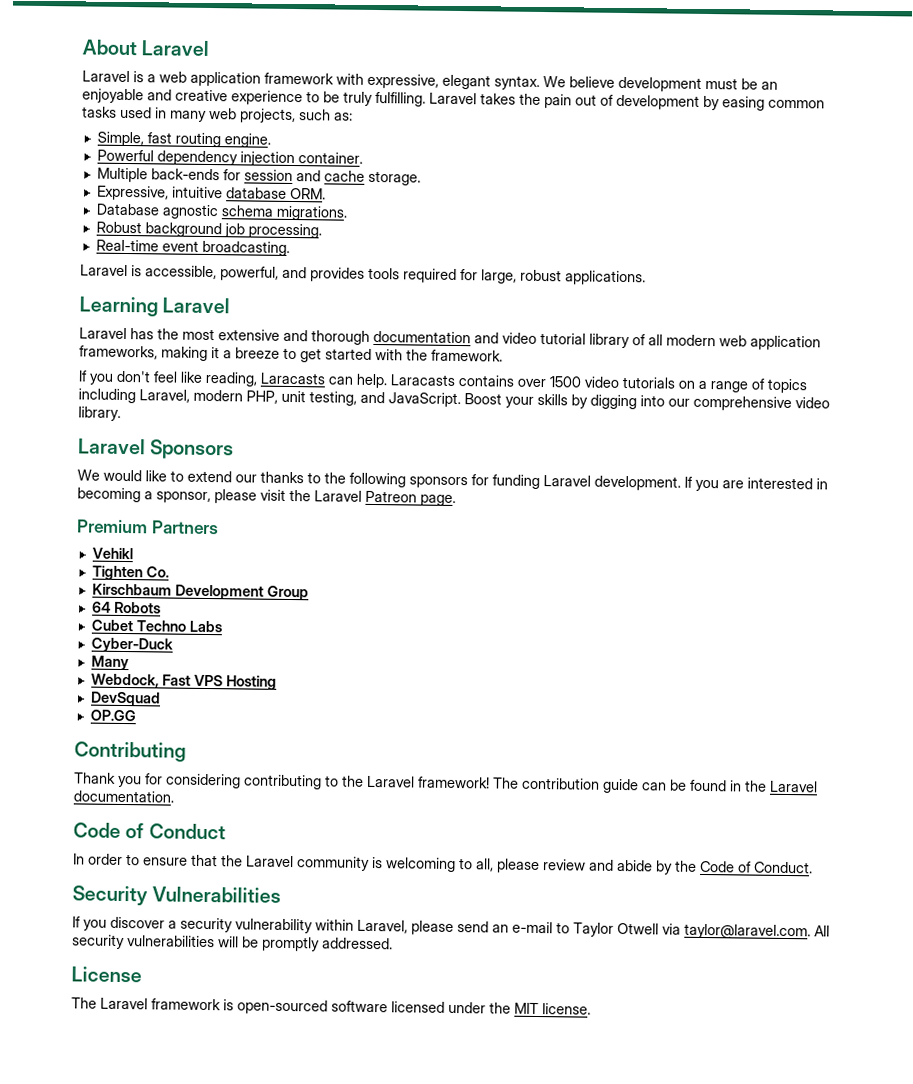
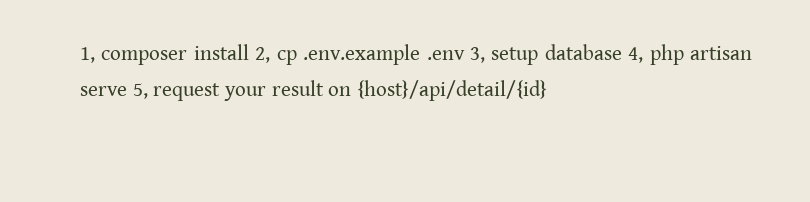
- About Laravel
- Laravel is a web application framework with expressive, elegant syntax. We believe development must be an enjoyable and creative experience to be truly fulfilling. Laravel takes the pain out of development by easing common tasks used in many web projects, such as:
- Simple, fast routing engine.
- Powerful dependency injection container.
- Multiple back-ends for session and cache storage.
- Expressive, intuitive database ORM.
- Database agnostic schema migrations.
- Robust background job processing.
- Real-time event broadcasting.
- Laravel is accessible, powerful, and provides tools required for large, robust applications.
- Learning Laravel
- Laravel has the most extensive and thorough documentation and video tutorial library of all modern web application frameworks, making it a breeze to get started with the framework.
- If you don't feel like reading, Laracasts can help. Laracasts contains over 1500 video tutorials on a range of topics including Laravel, modern PHP, unit testing, and JavaScript. Boost your skills by digging into our comprehensive video library.
- Laravel Sponsors
- We would like to extend our thanks to the following sponsors for funding Laravel development. If you are interested in becoming a sponsor, please visit the Laravel Patreon page.
- Premium Partners
- Vehikl
- Tighten Co.
- Kirschbaum Development Group
- 64 Robots
- Cubet Techno Labs
- Cyber-Duck
- Many
- Webdock, Fast VPS Hosting
- DevSquad
- OP.GG
- Contributing
- Thank you for considering contributing to the Laravel framework! The contribution guide can be found in the Laravel documentation.
- Code of Conduct
- In order to ensure that the Laravel community is welcoming to all, please review and abide by the Code of Conduct.
- Security Vulnerabilities
- If you discover a security vulnerability within Laravel, please send an e-mail to Taylor Otwell via taylor@laravel.com. All security vulnerabilities will be promptly addressed.
- License
- The Laravel framework is open-sourced software licensed under the MIT license.
+ 1, composer install 2, cp .env.example .env 3, setup database 4, php artisan serve 5, request your result on {host}/api/detail/{id}

